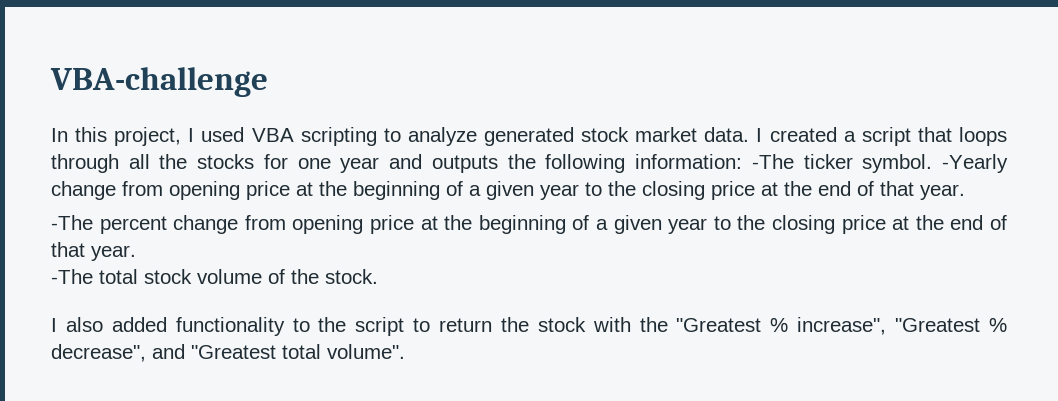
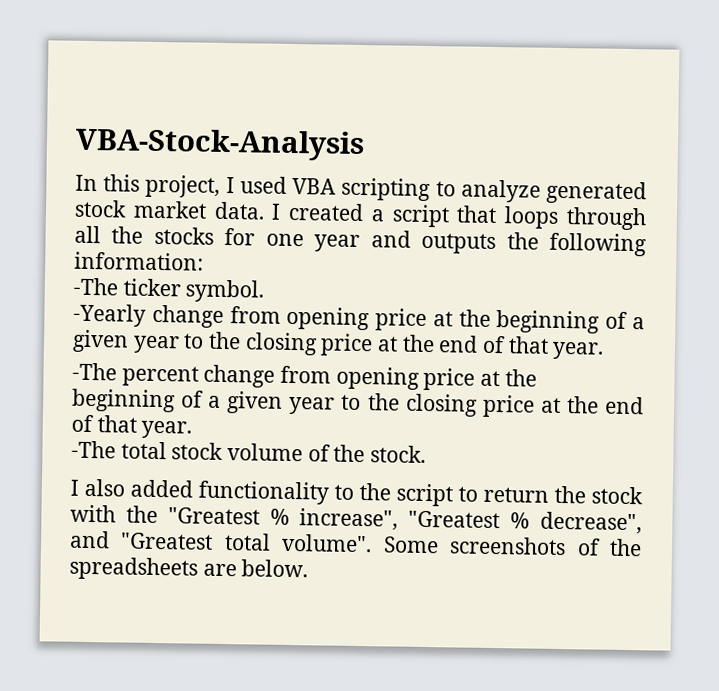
- VBA-challenge
+ VBA-Stock-Analysis
- I created a script that loops through all the stocks for one year and outputs the following information: -The ticker symbol. -Yearly change from opening price at the beginning of a given year to the closing price at the end of that year.
+ I created a script that loops through all the stocks for one year and outputs the following information:
+ -The ticker symbol.
+ -Yearly change from opening price at the beginning of a given year to the closing price at the end of that year.
+ Some screenshots of the spreadsheets are below.

